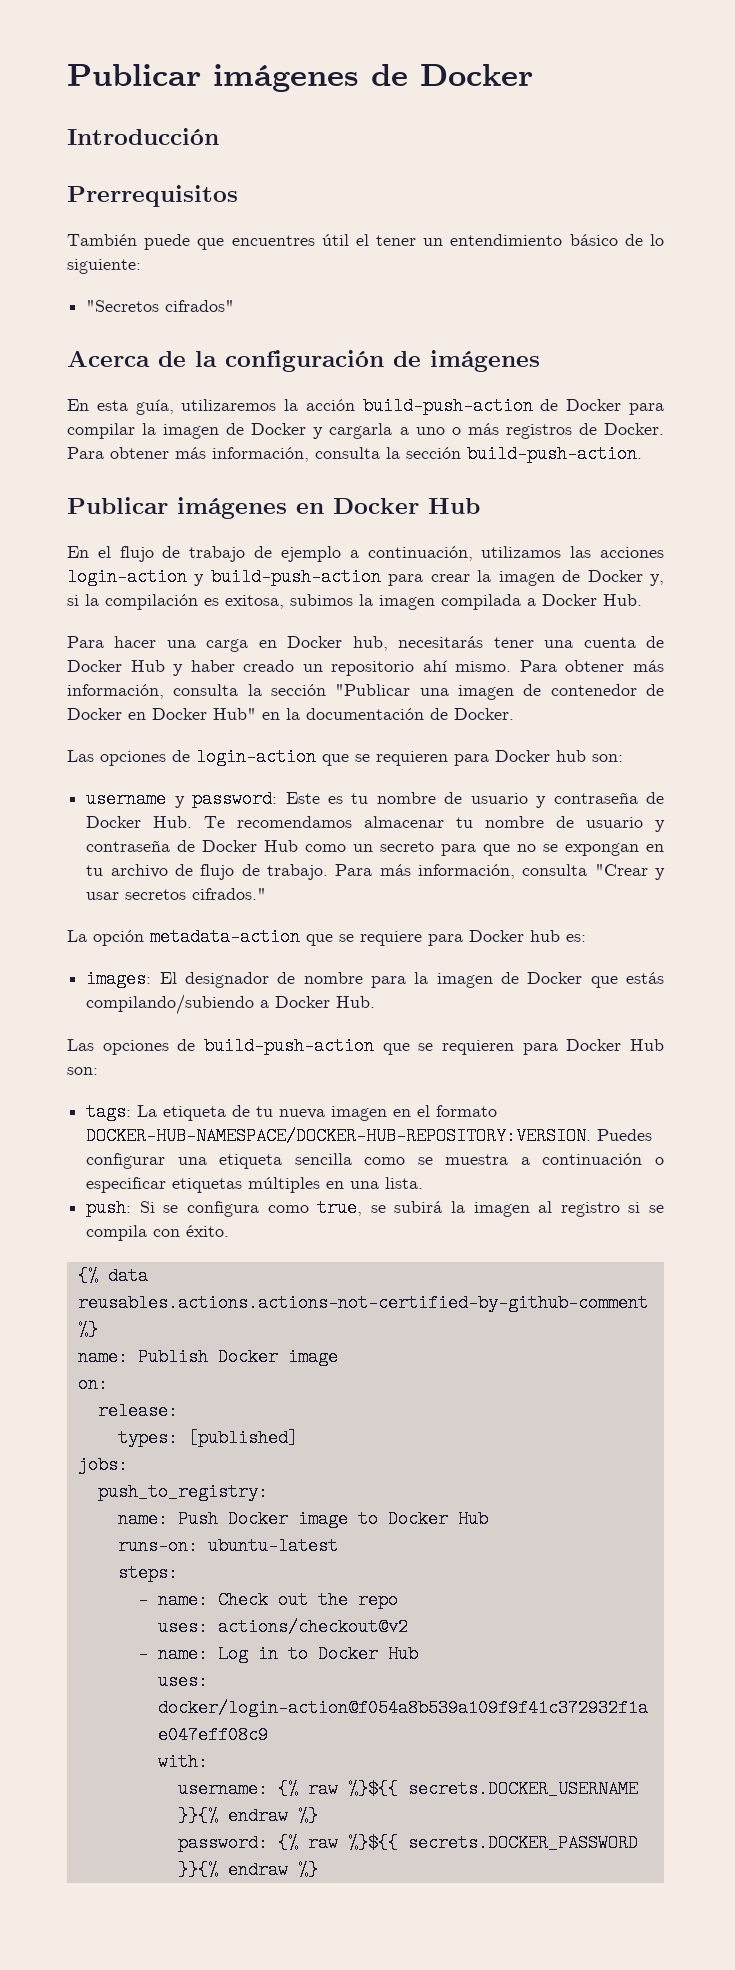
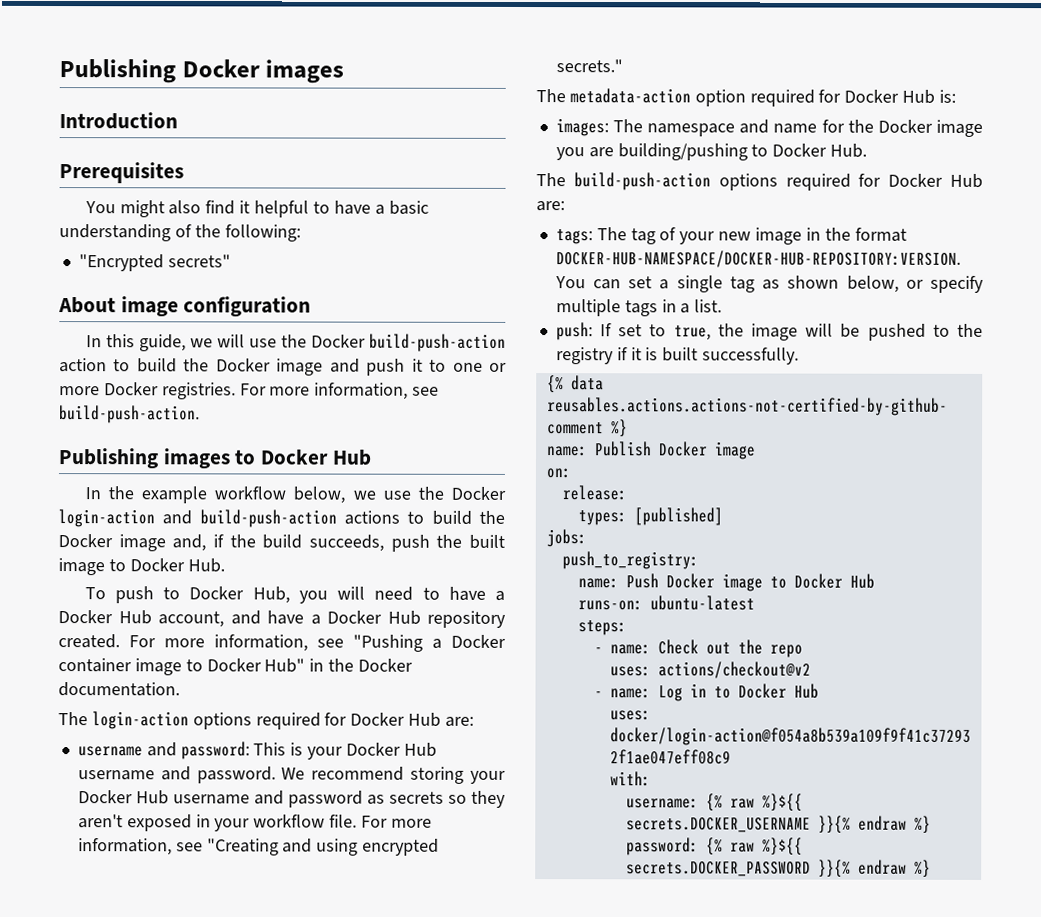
- Publicar imágenes de Docker
- Introducción
- Prerrequisitos
- También puede que encuentres útil el tener un entendimiento básico de lo siguiente:
- "Secretos cifrados"
- Acerca de la configuración de imágenes
- En esta guía, utilizaremos la acción build-push-action de Docker para compilar la imagen de Docker y cargarla a uno o más registros de Docker. Para obtener más información, consulta la sección build-push-action.
- Publicar imágenes en Docker Hub
- En el flujo de trabajo de ejemplo a continuación, utilizamos las acciones login-action y build-push-action para crear la imagen de Docker y, si la compilación es exitosa, subimos la imagen compilada a Docker Hub.
- Para hacer una carga en Docker hub, necesitarás tener una cuenta de Docker Hub y haber creado un repositorio ahí mismo. Para obtener más información, consulta la sección "Publicar una imagen de contenedor de Docker en Docker Hub" en la documentación de Docker.
- Las opciones de login-action que se requieren para Docker hub son:
- username y password: Este es tu nombre de usuario y contraseña de Docker Hub. Te recomendamos almacenar tu nombre de usuario y contraseña de Docker Hub como un secreto para que no se expongan en tu archivo de flujo de trabajo. Para más información, consulta "Crear y usar secretos cifrados."
- La opción metadata-action que se requiere para Docker hub es:
- images: El designador de nombre para la imagen de Docker que estás compilando/subiendo a Docker Hub.
- Las opciones de build-push-action que se requieren para Docker Hub son:
+ Publishing Docker images
+ Introduction
+ Prerequisites
+ You might also find it helpful to have a basic understanding of the following:
+ "Encrypted secrets"
+ About image configuration
+ In this guide, we will use the Docker build-push-action action to build the Docker image and push it to one or more Docker registries. For more information, see build-push-action.
+ Publishing images to Docker Hub
+ In the example workflow below, we use the Docker login-action and build-push-action actions to build the Docker image and, if the build succeeds, push the built image to Docker Hub.
+ To push to Docker Hub, you will need to have a Docker Hub account, and have a Docker Hub repository created. For more information, see "Pushing a Docker container image to Docker Hub" in the Docker documentation.
+ The login-action options required for Docker Hub are:
+ username and password: This is your Docker Hub username and password. We recommend storing your Docker Hub username and password as secrets so they aren't exposed in your workflow file. For more information, see "Creating and using encrypted secrets."
+ The metadata-action option required for Docker Hub is:
+ images: The namespace and name for the Docker image you are building/pushing to Docker Hub.
+ The build-push-action options required for Docker Hub are:
- tags: La etiqueta de tu nueva imagen en el formato DOCKER-HUB-NAMESPACE/DOCKER-HUB-REPOSITORY:VERSION. Puedes configurar una etiqueta sencilla como se muestra a continuación o especificar etiquetas múltiples en una lista.
- push: Si se configura como true, se subirá la imagen al registro si se compila con éxito.
+ tags: The tag of your new image in the format DOCKER-HUB-NAMESPACE/DOCKER-HUB-REPOSITORY:VERSION. You can set a single tag as shown below, or specify multiple tags in a list.
+ push: If set to true, the image will be pushed to the registry if it is built successfully.

